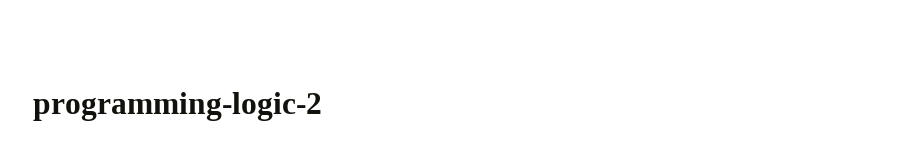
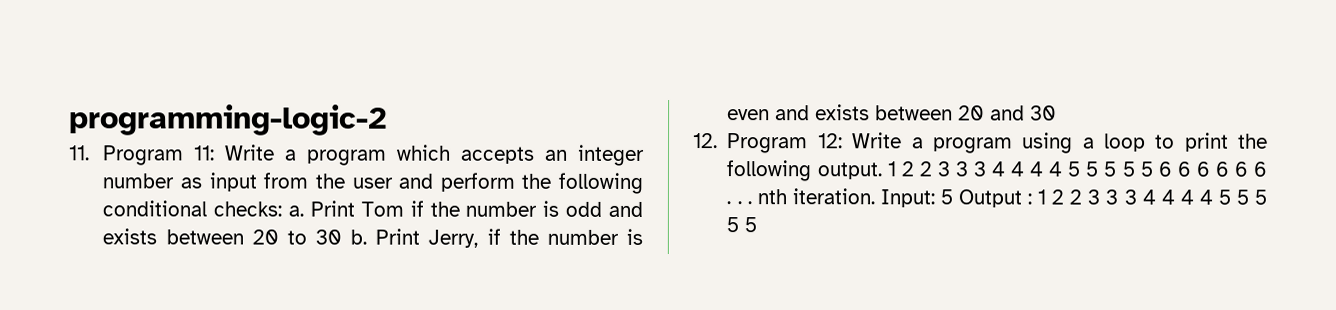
+ 11. Program 11: Write a program which accepts an integer number as input from the user and perform the following conditional checks: a. Print Tom if the number is odd and exists between 20 to 30 b. Print Jerry, if the number is even and exists between 20 and 30
+ 12. Program 12: Write a program using a loop to print the following output. 1 2 2 3 3 3 4 4 4 4 5 5 5 5 5 6 6 6 6 6 6 . . . nth iteration. Input: 5 Output : 1 2 2 3 3 3 4 4 4 4 5 5 5 5 5

